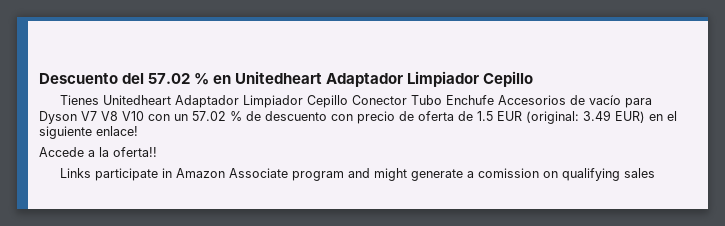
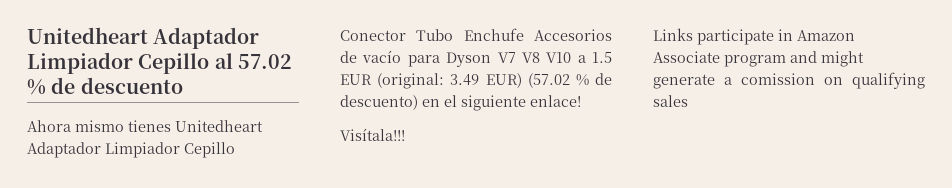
- Descuento del 57.02 % en Unitedheart Adaptador Limpiador Cepillo
- Tienes Unitedheart Adaptador Limpiador Cepillo Conector Tubo Enchufe Accesorios de vacío para Dyson V7 V8 V10 con un 57.02 % de descuento con precio de oferta de 1.5 EUR (original: 3.49 EUR) en el siguiente enlace!
+ Unitedheart Adaptador Limpiador Cepillo al 57.02 % de descuento
+ Ahora mismo tienes Unitedheart Adaptador Limpiador Cepillo Conector Tubo Enchufe Accesorios de vacío para Dyson V7 V8 V10 a 1.5 EUR (original: 3.49 EUR) (57.02 % de descuento) en el siguiente enlace!
- Accede a la oferta!!
+ Visítala!!!

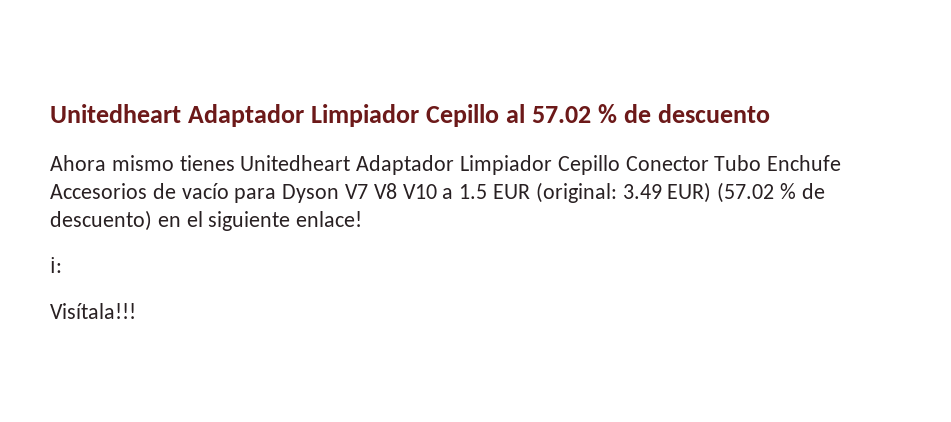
+ ℹ:
- Links participate in Amazon Associate program and might generate a comission on qualifying sales

